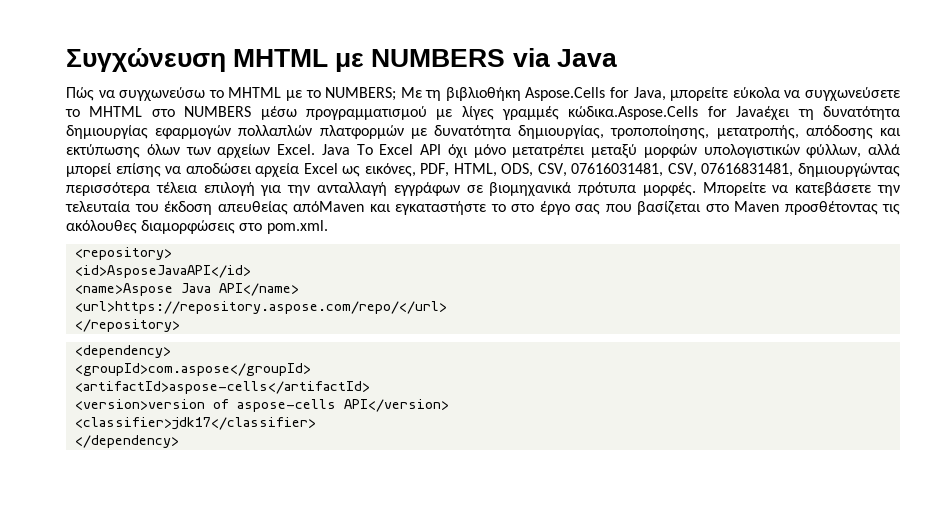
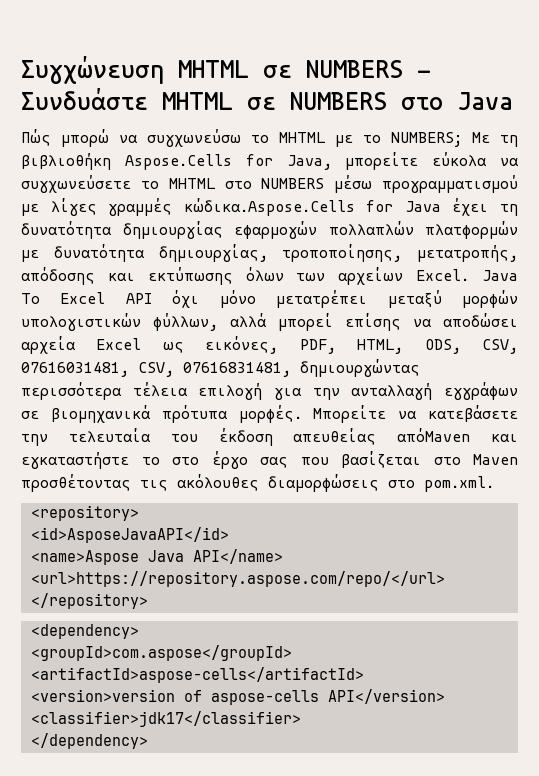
- Συγχώνευση MHTML με NUMBERS via Java
+ Συγχώνευση MHTML σε NUMBERS - Συνδυάστε MHTML σε NUMBERS στο Java
- Πώς να συγχωνεύσω το MHTML με το NUMBERS; Με τη βιβλιοθήκη Aspose.Cells for Java, μπορείτε εύκολα να συγχωνεύσετε το MHTML στο NUMBERS μέσω προγραμματισμού με λίγες γραμμές κώδικα.Aspose.Cells for Javaέχει τη δυνατότητα δημιουργίας εφαρμογών πολλαπλών πλατφορμών με δυνατότητα δημιουργίας, τροποποίησης, μετατροπής, απόδοσης και εκτύπωσης όλων των αρχείων Excel.
+ Πώς μπορώ να συγχωνεύσω το MHTML με το NUMBERS; Με τη βιβλιοθήκη Aspose.Cells for Java, μπορείτε εύκολα να συγχωνεύσετε το MHTML στο NUMBERS μέσω προγραμματισμού με λίγες γραμμές κώδικα.Aspose.Cells for Java έχει τη δυνατότητα δημιουργίας εφαρμογών πολλαπλών πλατφορμών με δυνατότητα δημιουργίας, τροποποίησης, μετατροπής, απόδοσης και εκτύπωσης όλων των αρχείων Excel.

